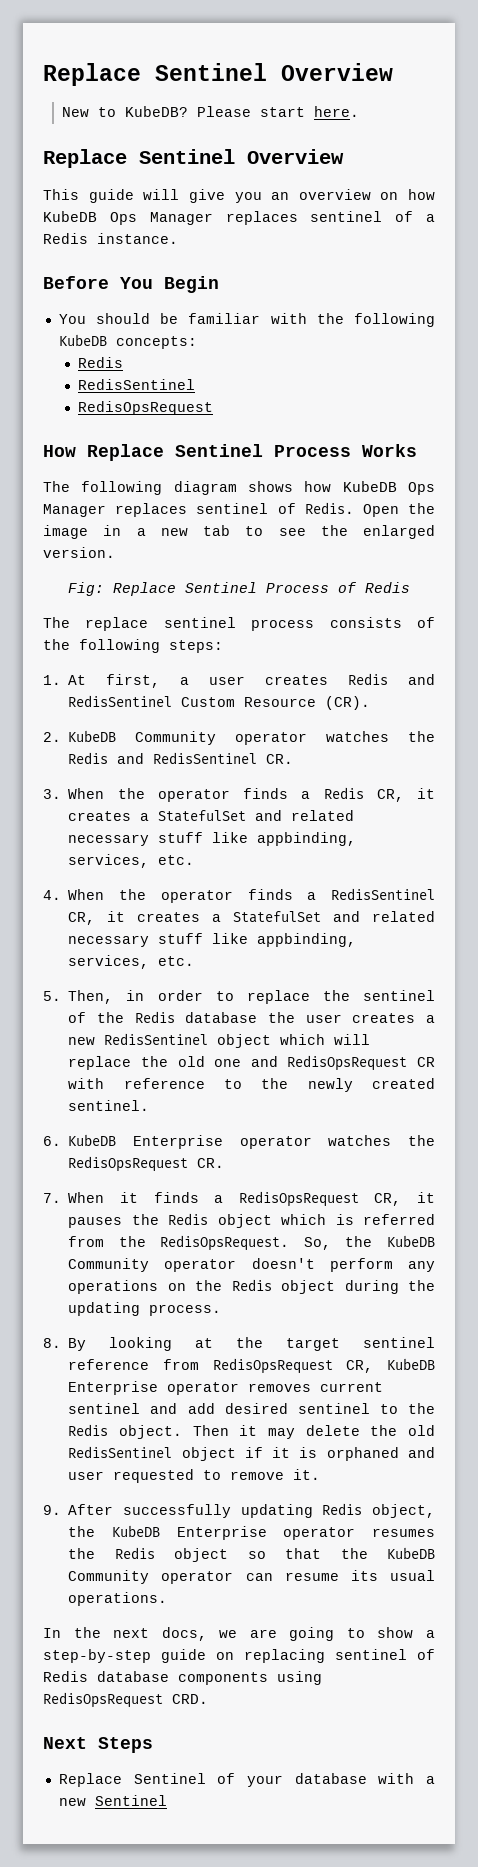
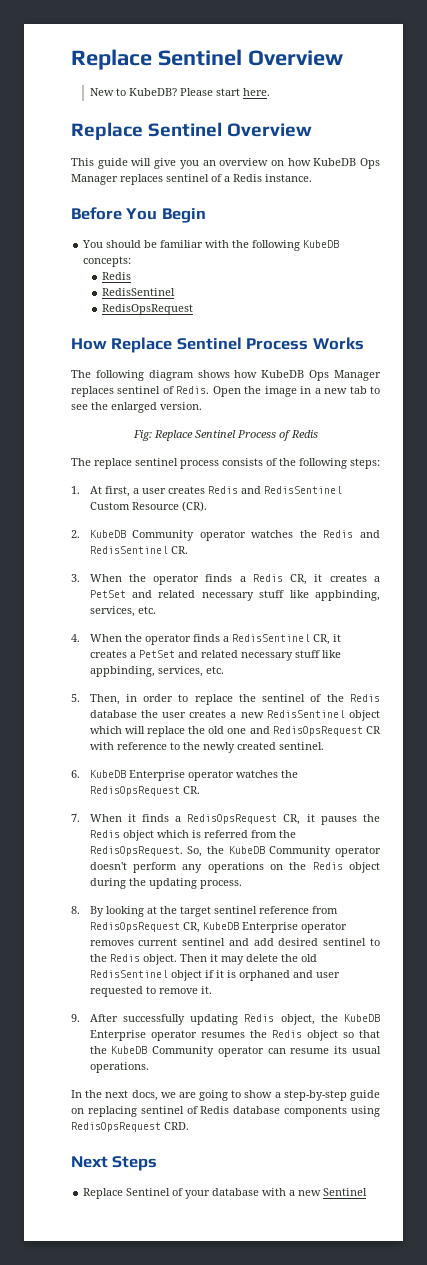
- 3. When the operator finds a Redis CR, it creates a StatefulSet and related necessary stuff like appbinding, services, etc.
+ 3. When the operator finds a Redis CR, it creates a PetSet and related necessary stuff like appbinding, services, etc.
- 4. When the operator finds a RedisSentinel CR, it creates a StatefulSet and related necessary stuff like appbinding, services, etc.
+ 4. When the operator finds a RedisSentinel CR, it creates a PetSet and related necessary stuff like appbinding, services, etc.

